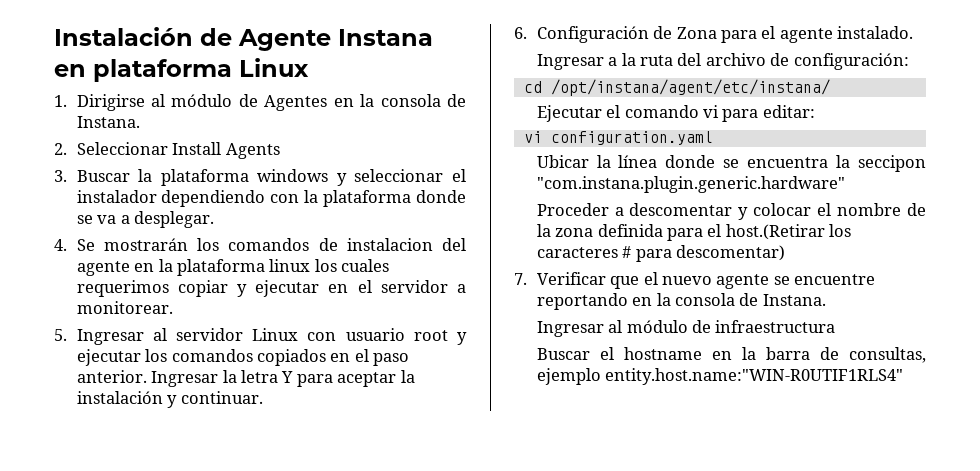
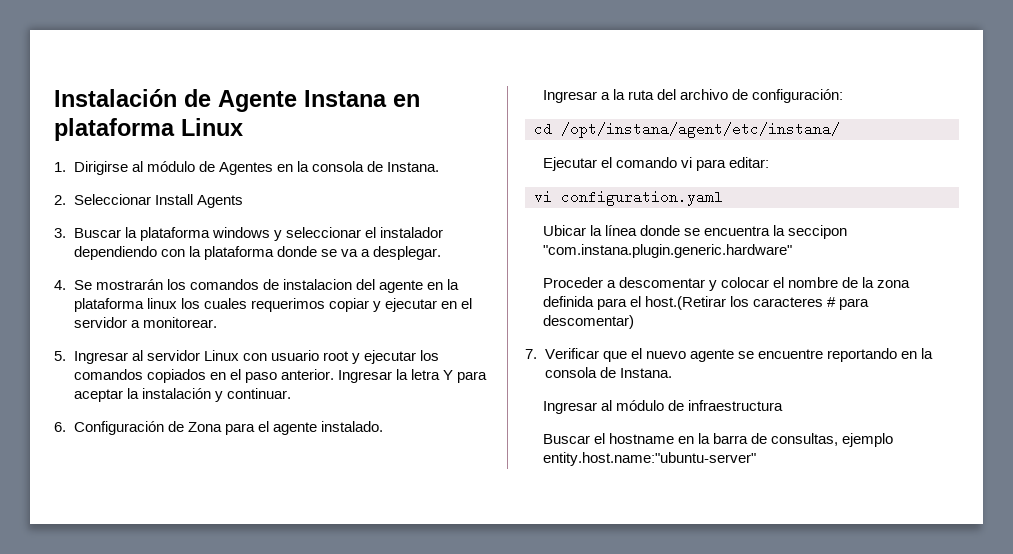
- Buscar el hostname en la barra de consultas, ejemplo entity.host.name:"WIN-R0UTIF1RLS4"
+ Buscar el hostname en la barra de consultas, ejemplo entity.host.name:"ubuntu-server"

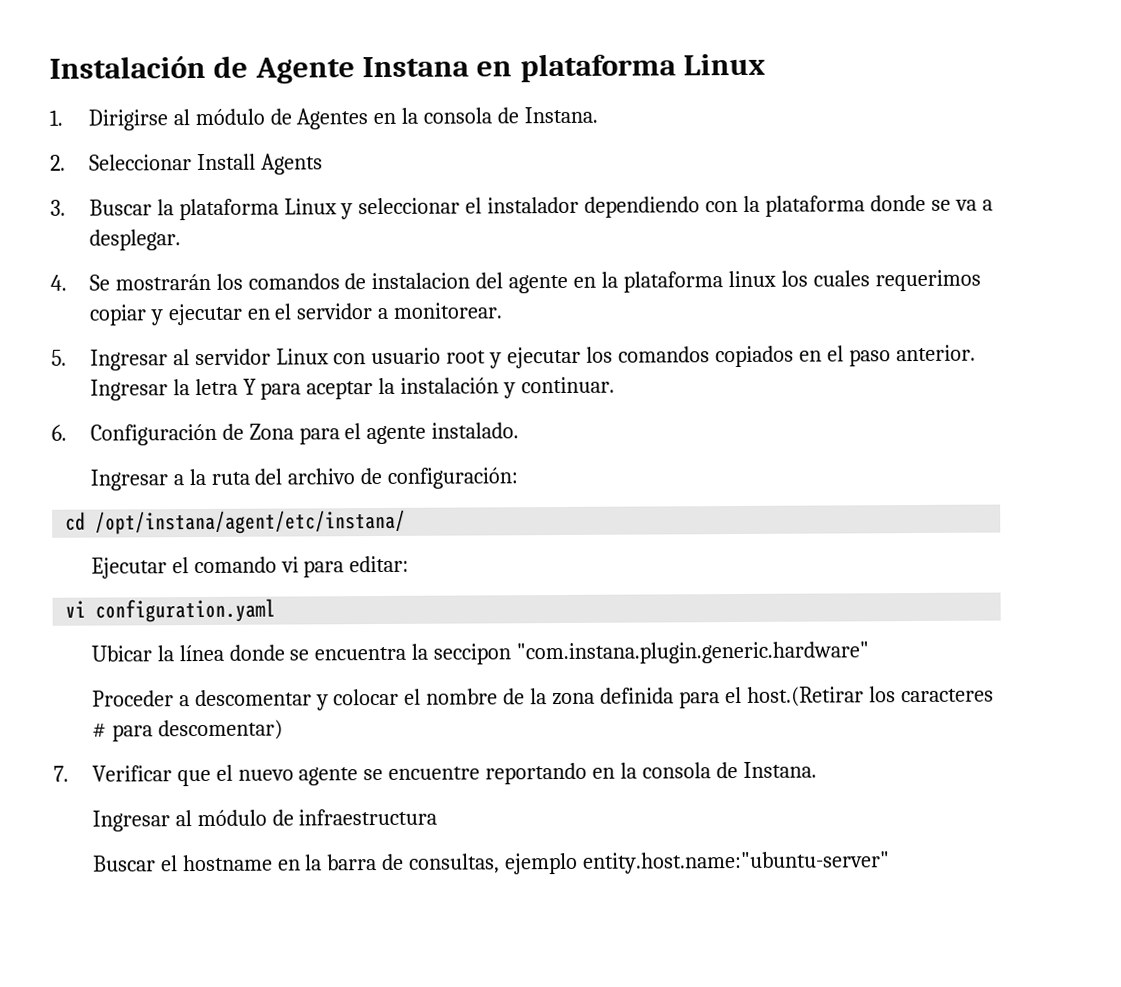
- 3. Buscar la plataforma windows y seleccionar el instalador dependiendo con la plataforma donde se va a desplegar.
+ 3. Buscar la plataforma Linux y seleccionar el instalador dependiendo con la plataforma donde se va a desplegar.

